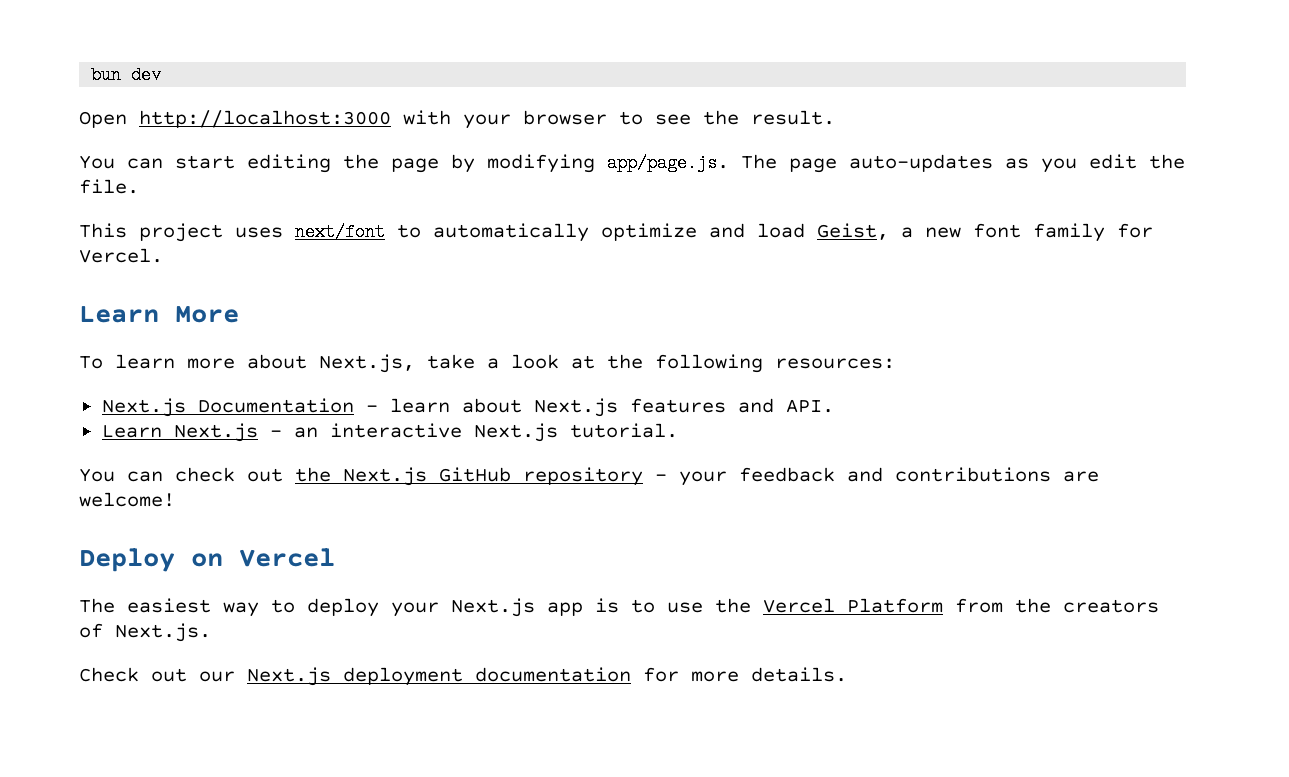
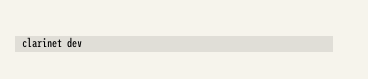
- bun dev
+ clarinet dev
- Open http://localhost:3000 with your browser to see the result.
- You can start editing the page by modifying app/page.js. The page auto-updates as you edit the file.
- This project uses next/font to automatically optimize and load Geist, a new font family for Vercel.
- Learn More
- To learn more about Next.js, take a look at the following resources:
- Next.js Documentation - learn about Next.js features and API.
- Learn Next.js - an interactive Next.js tutorial.
- You can check out the Next.js GitHub repository - your feedback and contributions are welcome!
- Deploy on Vercel
- The easiest way to deploy your Next.js app is to use the Vercel Platform from the creators of Next.js.
- Check out our Next.js deployment documentation for more details.

